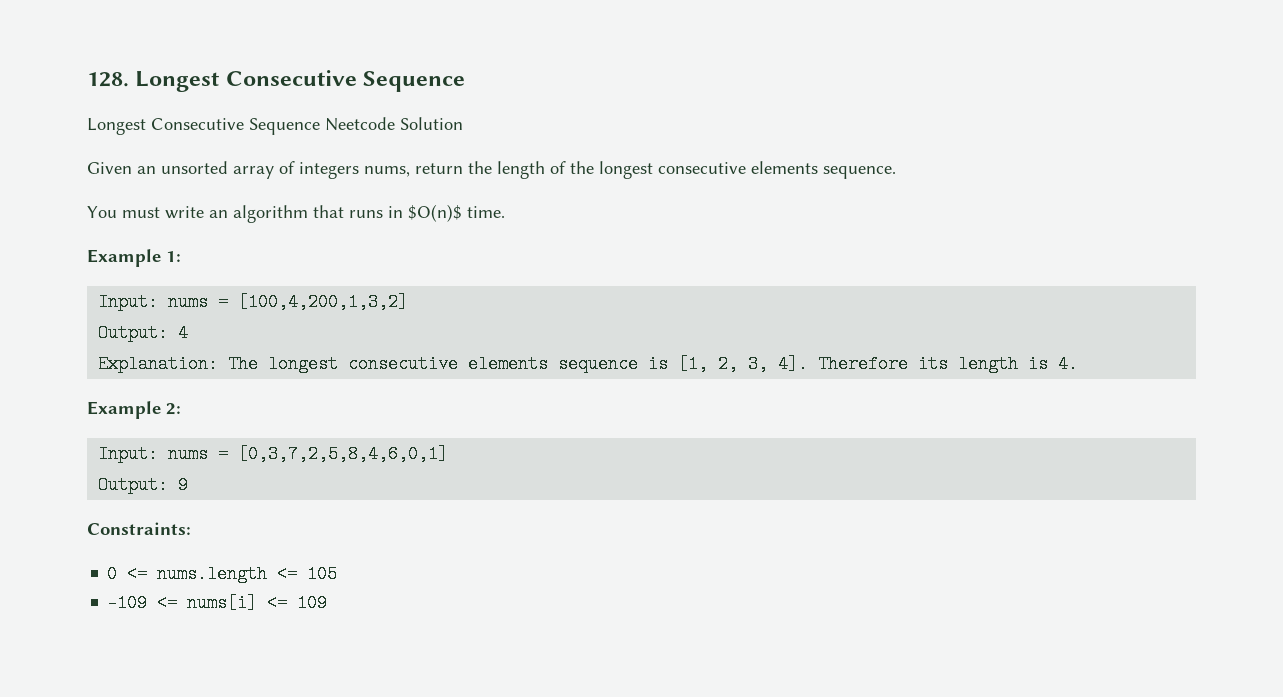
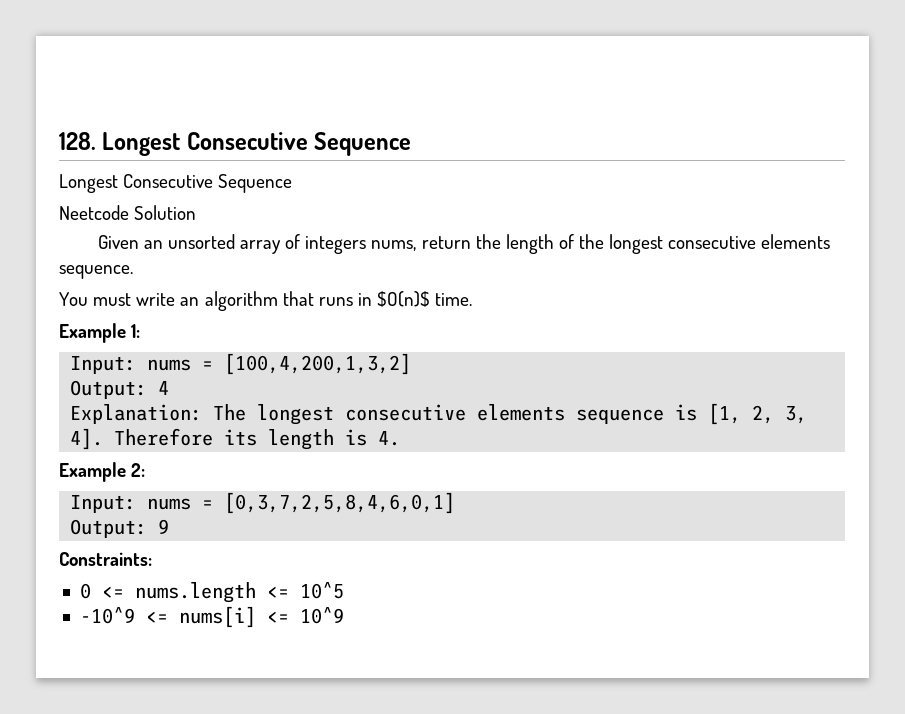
  128. Longest Consecutive Sequence
- Longest Consecutive Sequence Neetcode Solution
+ Longest Consecutive Sequence
+ Neetcode Solution
- 0 <= nums.length <= 105
- -109 <= nums[i] <= 109
+ 0 <= nums.length <= 10^5
+ -10^9 <= nums[i] <= 10^9

